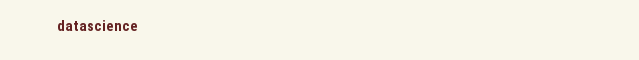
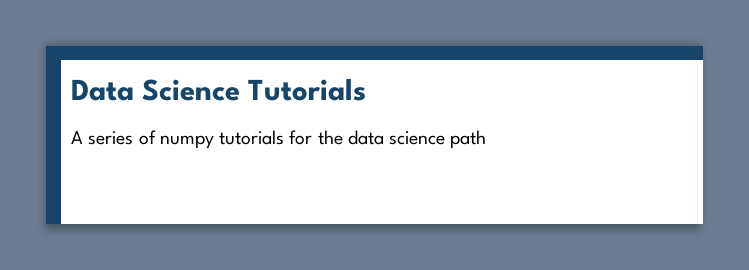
- datascience
+ Data Science Tutorials
+ A series of numpy tutorials for the data science path

